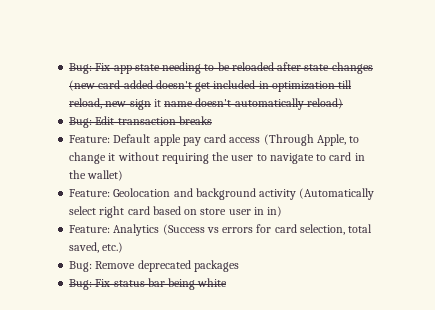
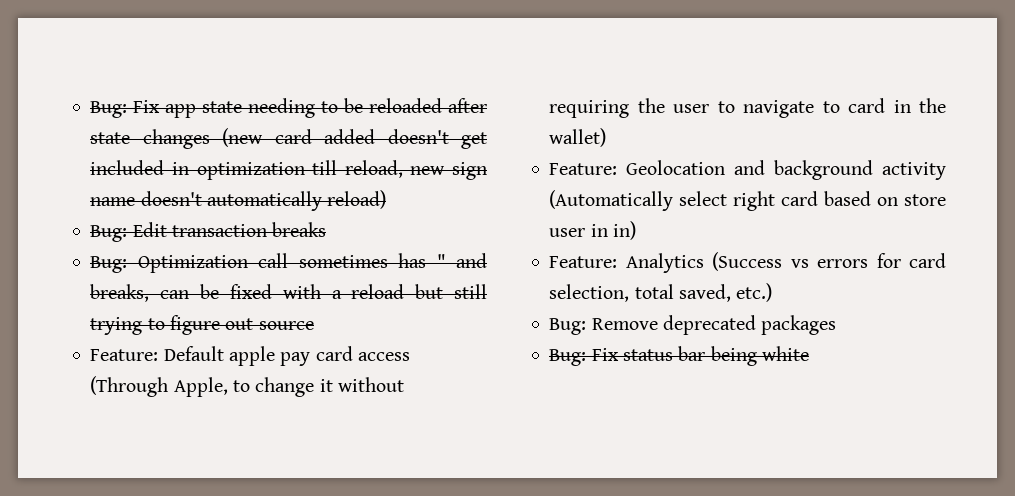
- Bug: Fix app state needing to be reloaded after state changes (new card added doesn't get included in optimization till reload, new sign it name doesn't automatically reload)
+ Bug: Fix app state needing to be reloaded after state changes (new card added doesn't get included in optimization till reload, new sign name doesn't automatically reload)
+ Bug: Optimization call sometimes has " and breaks, can be fixed with a reload but still trying to figure out source

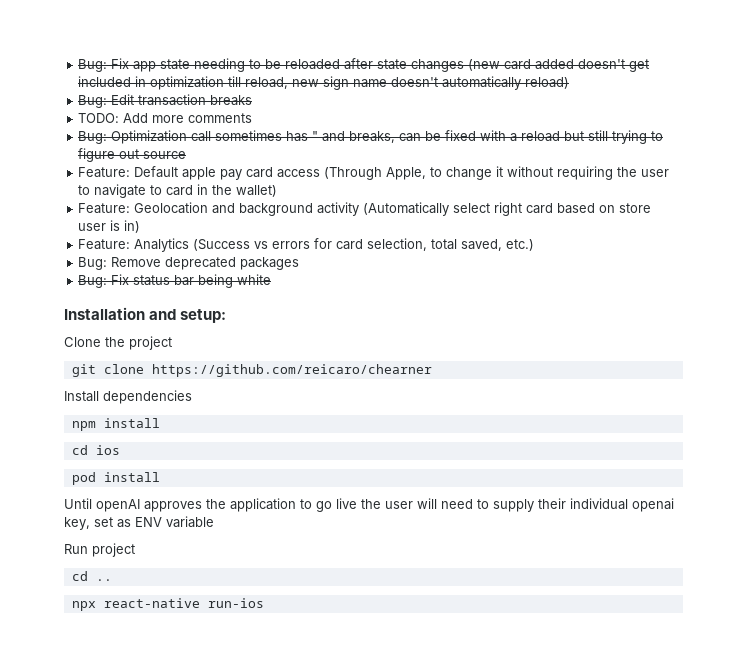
+ TODO: Add more comments
- Feature: Geolocation and background activity (Automatically select right card based on store user in in)
+ Feature: Geolocation and background activity (Automatically select right card based on store user is in)
+ Installation and setup:
+ Clone the project
+ git clone https://github.com/reicaro/chearner
+ Install dependencies
+ npm install
+ cd ios
+ pod install
+ Until openAI approves the application to go live the user will need to supply their individual openai key, set as ENV variable
+ Run project
+ cd ..
+ npx react-native run-ios

